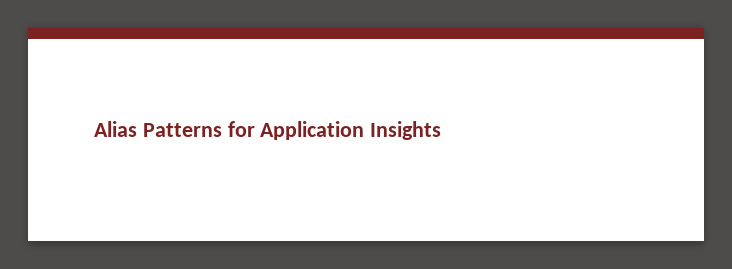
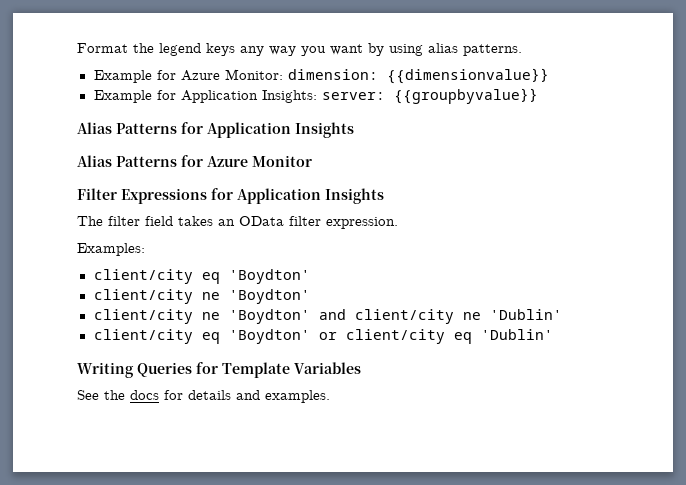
+ Format the legend keys any way you want by using alias patterns.
+ Example for Azure Monitor: dimension: {{dimensionvalue}}
+ Example for Application Insights: server: {{groupbyvalue}}
+ Alias Patterns for Azure Monitor
+ Filter Expressions for Application Insights
+ The filter field takes an OData filter expression.
+ Examples:
+ client/city eq 'Boydton'
+ client/city ne 'Boydton'
+ client/city ne 'Boydton' and client/city ne 'Dublin'
+ client/city eq 'Boydton' or client/city eq 'Dublin'
+ Writing Queries for Template Variables
+ See the docs for details and examples.

